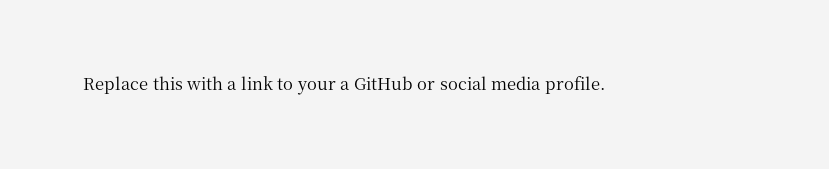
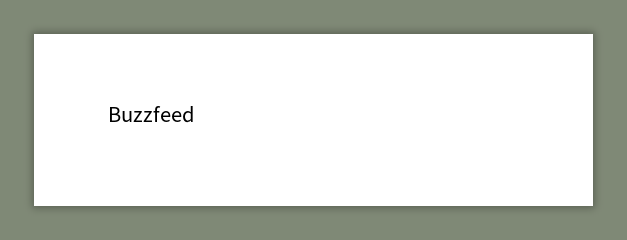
- Replace this with a link to your a GitHub or social media profile.
+ Buzzfeed

